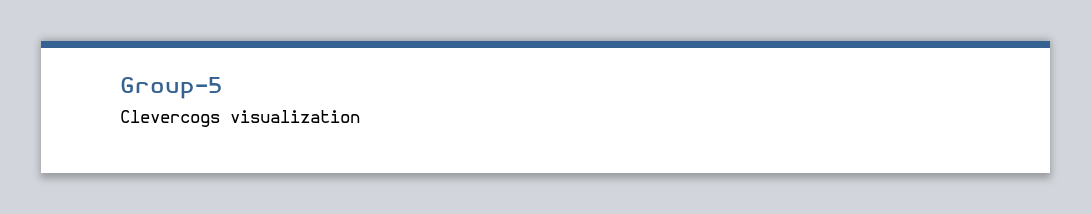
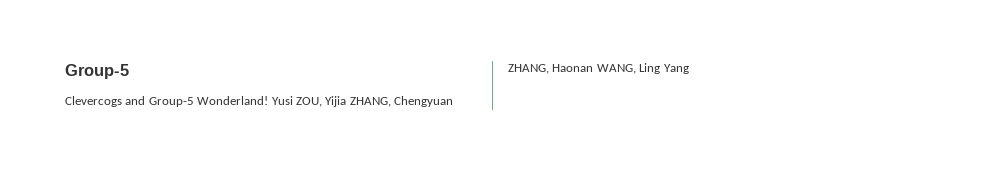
- Clevercogs visualization
+ Clevercogs and Group-5 Wonderland! Yusi ZOU, Yijia ZHANG, Chengyuan ZHANG, Haonan WANG, Ling Yang

